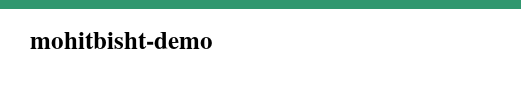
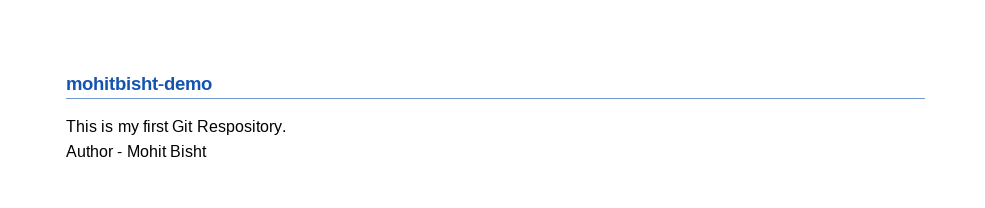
+ This is my first Git Respository.
+ Author - Mohit Bisht

